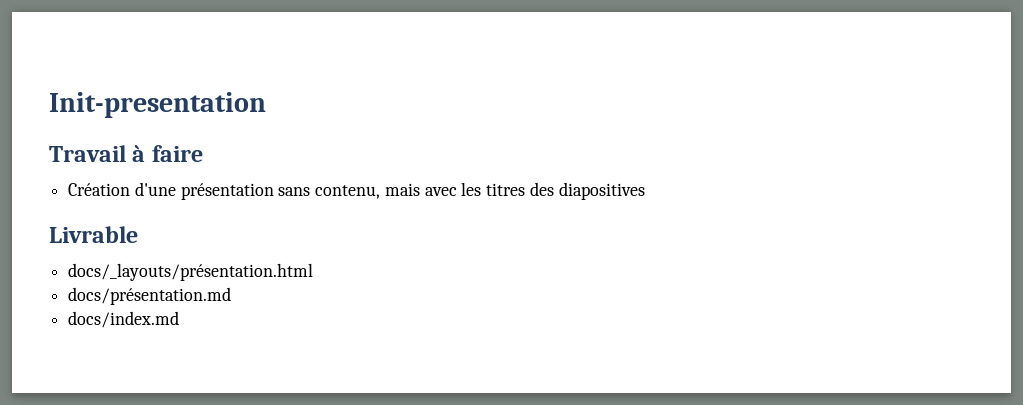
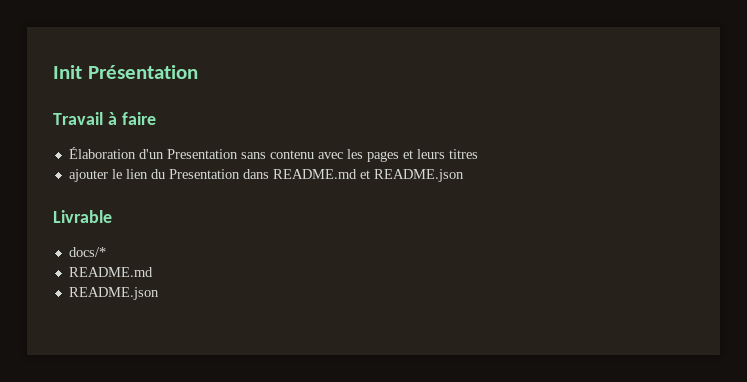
- Init-presentation
+ Init Présentation
- Création d'une présentation sans contenu, mais avec les titres des diapositives
+ Élaboration d'un Presentation sans contenu avec les pages et leurs titres
+ ajouter le lien du Presentation dans README.md et README.json
  Livrable
- docs/_layouts/présentation.html
- docs/présentation.md
- docs/index.md
+ docs/*
+ README.md
+ README.json

